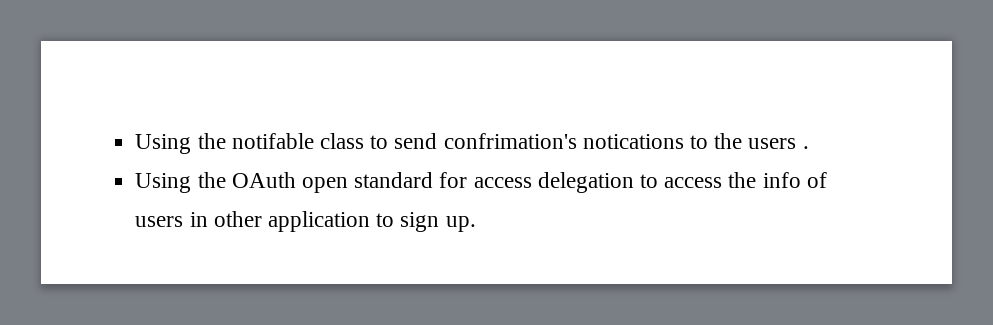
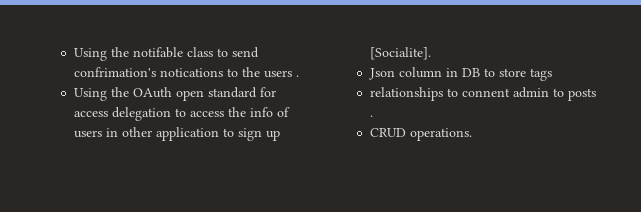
- Using the OAuth open standard for access delegation to access the info of users in other application to sign up.
+ Using the OAuth open standard for access delegation to access the info of users in other application to sign up [Socialite].
+ Json column in DB to store tags
+ relationships to connent admin to posts .
+ CRUD operations.

